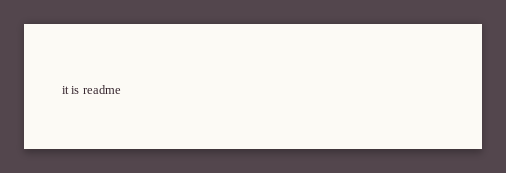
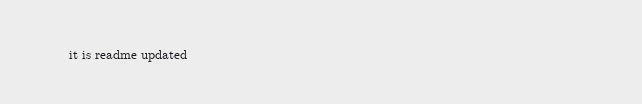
- it is readme
+ it is readme updated

